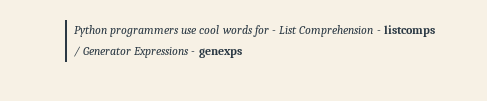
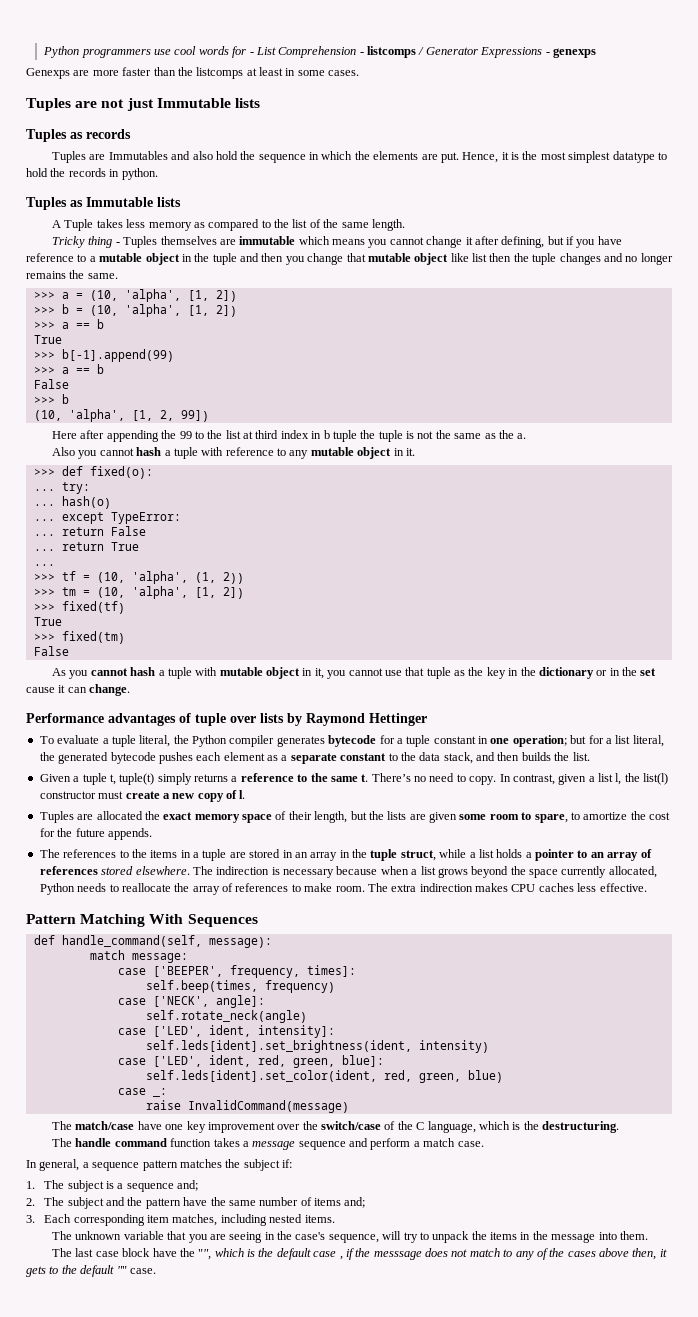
+ Genexps are more faster than the listcomps at least in some cases.
+ Tuples are not just Immutable lists
+ Tuples as records
+ Tuples are Immutables and also hold the sequence in which the elements are put. Hence, it is the most simplest datatype to hold the records in python.
+ Tuples as Immutable lists
+ A Tuple takes less memory as compared to the list of the same length.
+ Tricky thing - Tuples themselves are immutable which means you cannot change it after defining, but if you have reference to a mutable object in the tuple and then you change that mutable object like list then the tuple changes and no longer remains the same.
+ >>> a = (10, 'alpha', [1, 2])
+ >>> b = (10, 'alpha', [1, 2])
+ >>> a == b
+ True
+ >>> b[-1].append(99)
+ >>> a == b
+ False
+ >>> b
+ (10, 'alpha', [1, 2, 99])
+ Here after appending the 99 to the list at third index in b tuple the tuple is not the same as the a.
+ Also you cannot hash a tuple with reference to any mutable object in it.
+ >>> def fixed(o):
+ ... try:
+ ... hash(o)
+ ... except TypeError:
+ ... return False
+ ... return True
+ ...
+ >>> tf = (10, 'alpha', (1, 2))
+ >>> tm = (10, 'alpha', [1, 2])
+ >>> fixed(tf)
+ True
+ >>> fixed(tm)
+ False
+ As you cannot hash a tuple with mutable object in it, you cannot use that tuple as the key in the dictionary or in the set cause it can change.
+ Performance advantages of tuple over lists by Raymond Hettinger
+ To evaluate a tuple literal, the Python compiler generates bytecode for a tuple constant in one operation; but for a list literal, the generated bytecode pushes each element as a separate constant to the data stack, and then builds the list.
+ Given a tuple t, tuple(t) simply returns a reference to the same t. There’s no need to copy. In contrast, given a list l, the list(l) constructor must create a new copy of l.
+ Tuples are allocated the exact memory space of their length, but the lists are given some room to spare, to amortize the cost for the future appends.
+ The references to the items in a tuple are stored in an array in the tuple struct, while a list holds a pointer to an array of references stored elsewhere. The indirection is necessary because when a list grows beyond the space currently allocated, Python needs to reallocate the array of references to make room. The extra indirection makes CPU caches less effective.
+ Pattern Matching With Sequences
+ def handle_command(self, message):
+ match message:
+ case ['BEEPER', frequency, times]:
+ self.beep(times, frequency)
+ case ['NECK', angle]:
+ self.rotate_neck(angle)
+ case ['LED', ident, intensity]:
+ self.leds[ident].set_brightness(ident, intensity)
+ case ['LED', ident, red, green, blue]:
+ self.leds[ident].set_color(ident, red, green, blue)
+ case _:
+ raise InvalidCommand(message)
+ The match/case have one key improvement over the switch/case of the C language, which is the destructuring.
+ The handle command function takes a message sequence and perform a match case.
+ In general, a sequence pattern matches the subject if:
+ 1. The subject is a sequence and;
+ 2. The subject and the pattern have the same number of items and;
+ 3. Each corresponding item matches, including nested items.
+ The unknown variable that you are seeing in the case's sequence, will try to unpack the items in the message into them.
+ The last case block have the "", which is the default case , if the messsage does not match to any of the cases above then, it gets to the default "" case.

